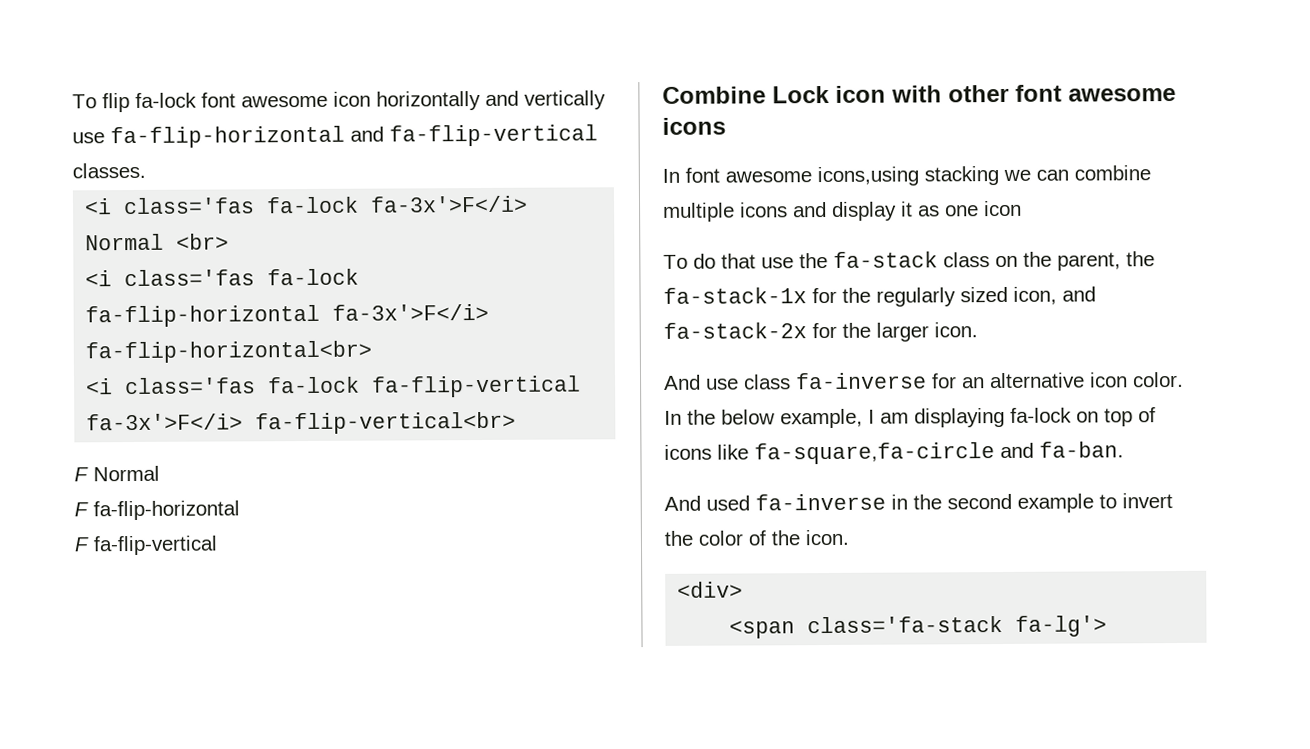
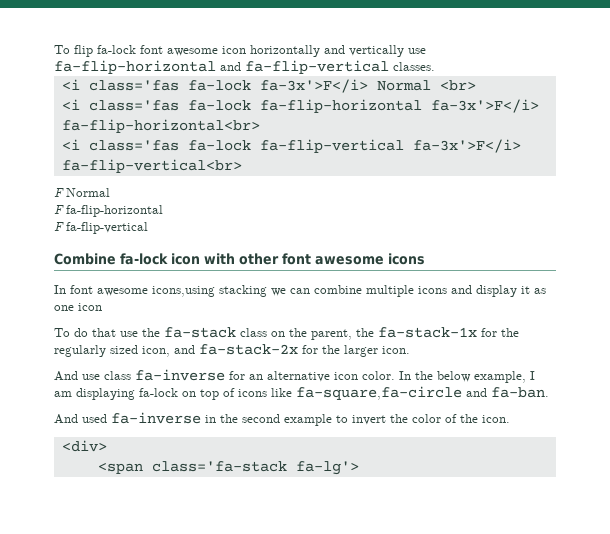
- Combine Lock icon with other font awesome icons
+ Combine fa-lock icon with other font awesome icons

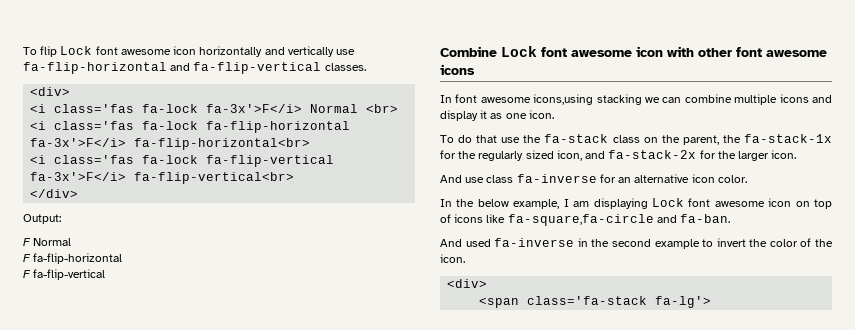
- To flip fa-lock font awesome icon horizontally and vertically use fa-flip-horizontal and fa-flip-vertical classes.
+ To flip Lock font awesome icon horizontally and vertically use fa-flip-horizontal and fa-flip-vertical classes.
+ <div>
+ </div>
+ Output:
- Combine fa-lock icon with other font awesome icons
+ Combine Lock font awesome icon with other font awesome icons
- In font awesome icons,using stacking we can combine multiple icons and display it as one icon
+ In font awesome icons,using stacking we can combine multiple icons and display it as one icon.
- And use class fa-inverse for an alternative icon color. In the below example, I am displaying fa-lock on top of icons like fa-square,fa-circle and fa-ban.
+ And use class fa-inverse for an alternative icon color.
+ In the below example, I am displaying Lock font awesome icon on top of icons like fa-square,fa-circle and fa-ban.

